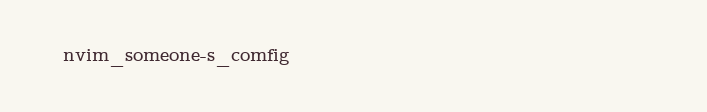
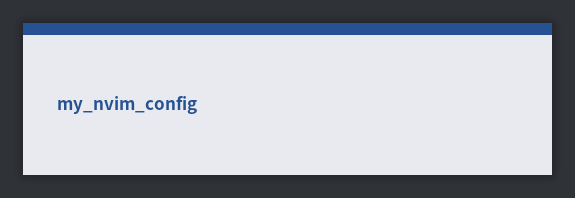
- nvim_someone-s_comfig
+ my_nvim_config

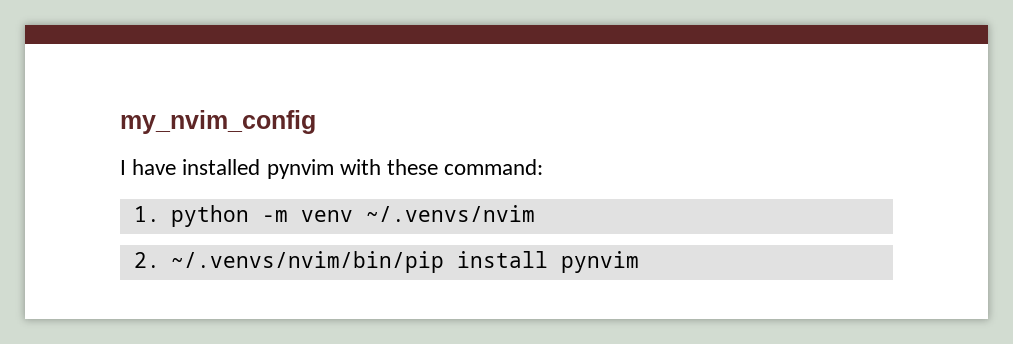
+ I have installed pynvim with these command:
+ 1. python -m venv ~/.venvs/nvim
+ 2. ~/.venvs/nvim/bin/pip install pynvim

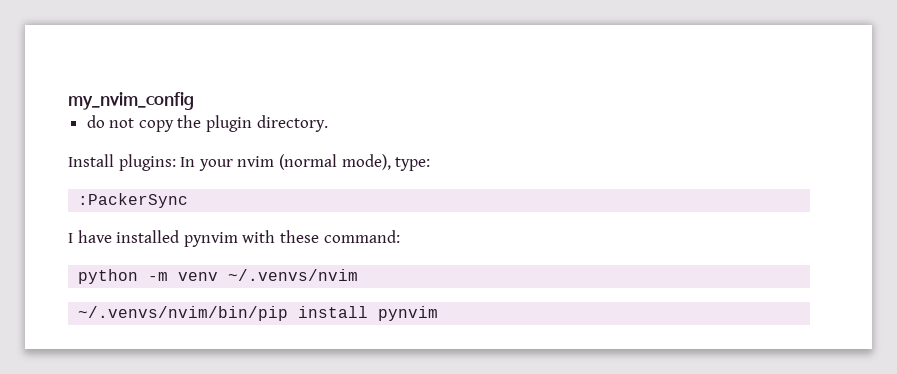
+ do not copy the plugin directory.
+ Install plugins: In your nvim (normal mode), type:
+ :PackerSync
- 1. python -m venv ~/.venvs/nvim
+ python -m venv ~/.venvs/nvim
- 2. ~/.venvs/nvim/bin/pip install pynvim
+ ~/.venvs/nvim/bin/pip install pynvim

